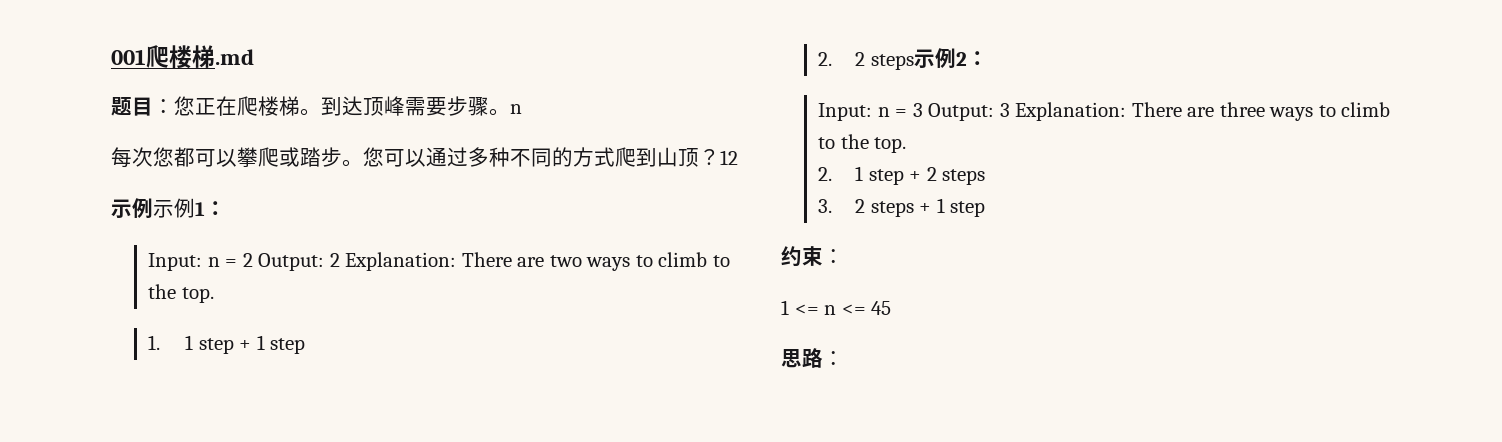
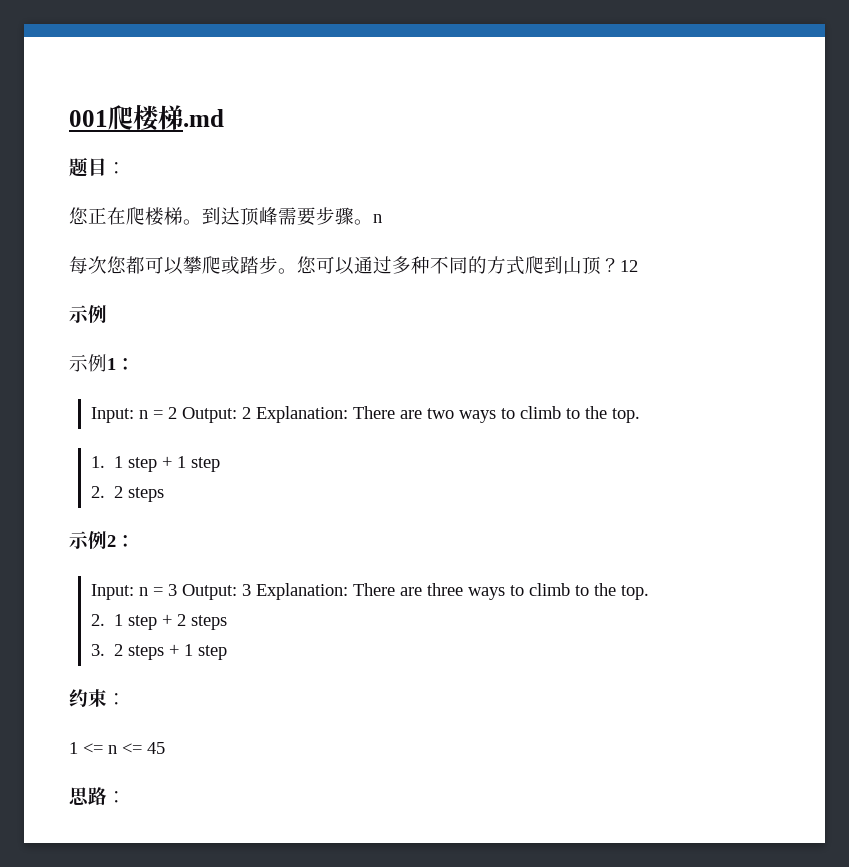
- 题目：您正在爬楼梯。
+ 题目：
+ 您正在爬楼梯。
  12
- 示例示例1：
+ 示例
+ 示例1：
- 2. 2 steps示例2：
+ 2. 2 steps
+ 示例2：

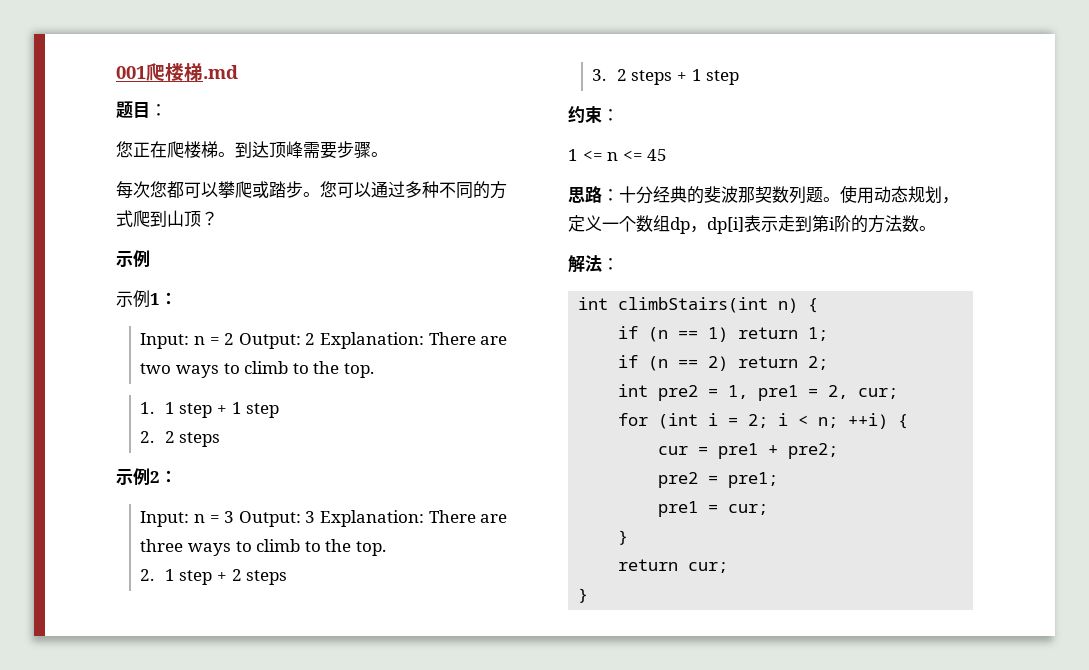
- 到达顶峰需要步骤。n
+ 到达顶峰需要步骤。
- 12
- 思路：
+ 思路：十分经典的斐波那契数列题。使用动态规划，定义一个数组dp，dp[i]表示走到第i阶的方法数。
+ 解法：
+ int climbStairs(int n) {
+ if (n == 1) return 1;
+ if (n == 2) return 2;
+ int pre2 = 1, pre1 = 2, cur;
+ for (int i = 2; i < n; ++i) {
+ cur = pre1 + pre2;
+ pre2 = pre1;
+ pre1 = cur;
+ }
+ return cur;
+ }

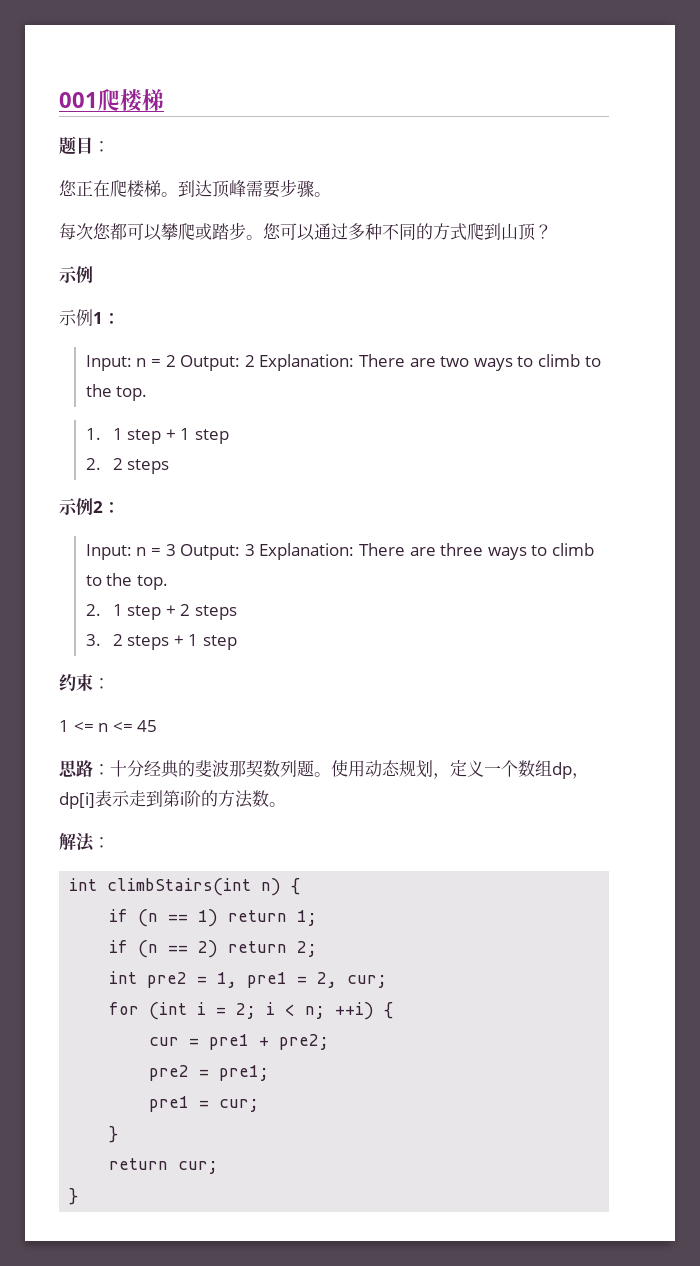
- 001爬楼梯.md
+ 001爬楼梯

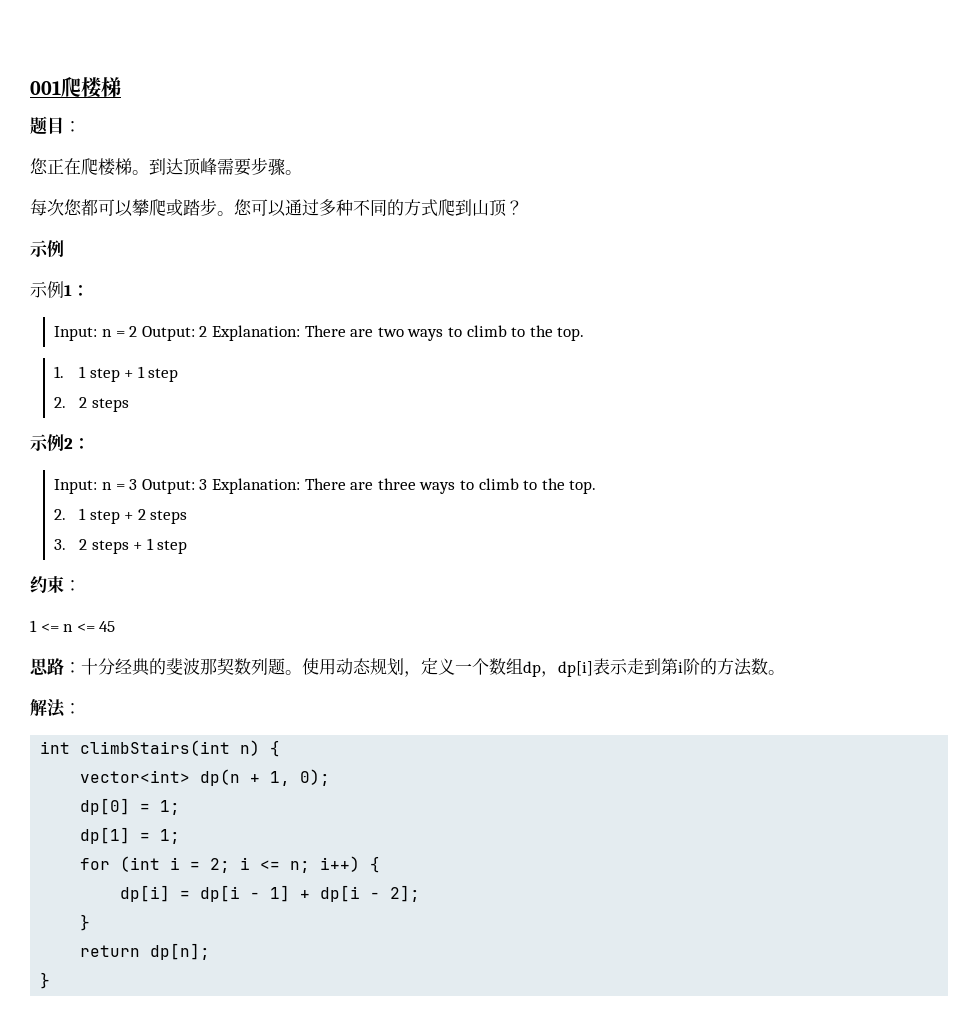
- if (n == 1) return 1;
- if (n == 2) return 2;
- int pre2 = 1, pre1 = 2, cur;
+ vector<int> dp(n + 1, 0);
+ dp[0] = 1;
+ dp[1] = 1;
- for (int i = 2; i < n; ++i) {
- cur = pre1 + pre2;
- pre2 = pre1;
- pre1 = cur;
+ for (int i = 2; i <= n; i++) {
+ dp[i] = dp[i - 1] + dp[i - 2];
- return cur;
+ return dp[n];

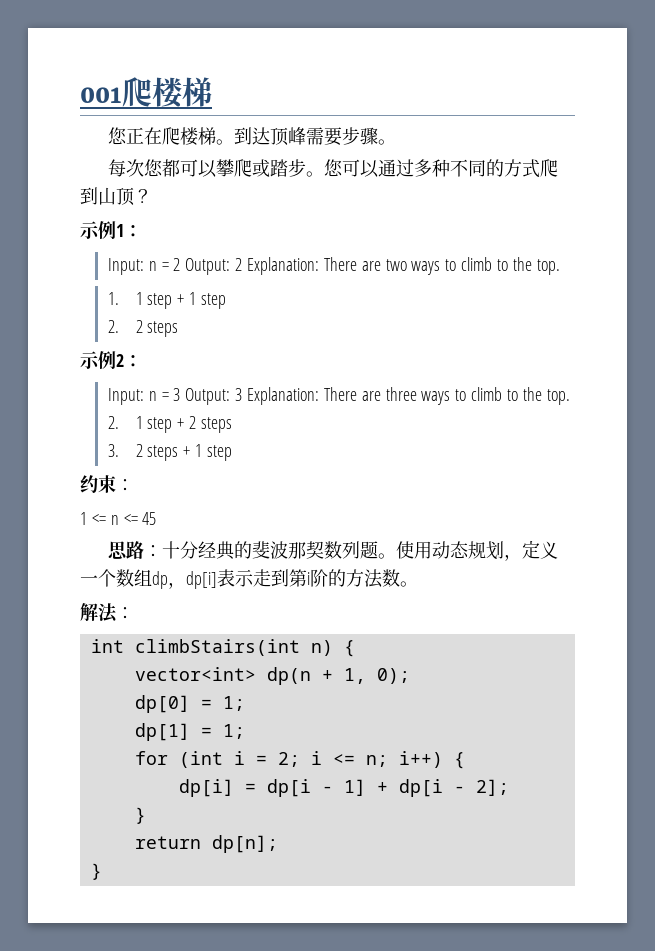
- 题目：
  您可以通过多种不同的方式爬到山顶？
- 示例

